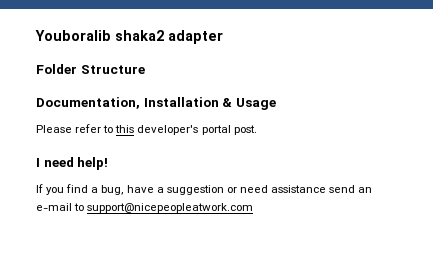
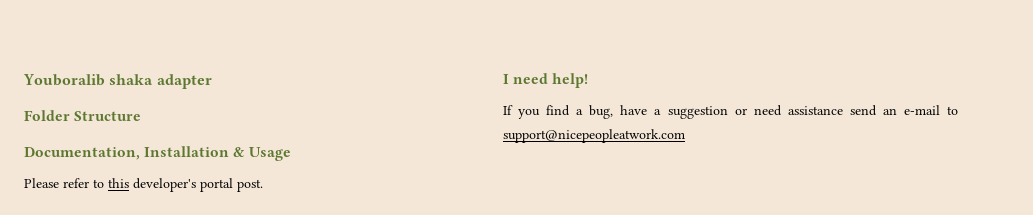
- Youboralib shaka2 adapter
+ Youboralib shaka adapter

